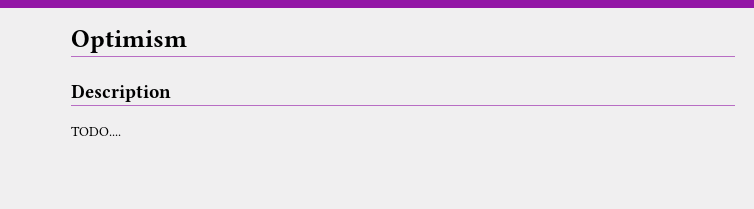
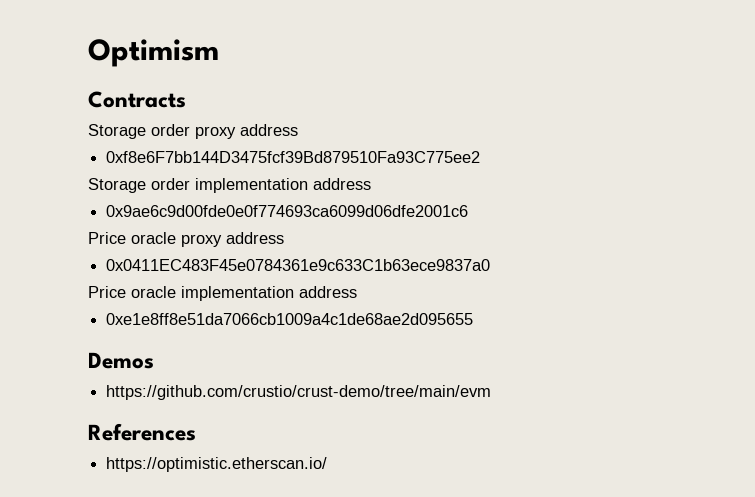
- Description
- TODO....
+ Contracts
+ Storage order proxy address
+ 0xf8e6F7bb144D3475fcf39Bd879510Fa93C775ee2
+ Storage order implementation address
+ 0x9ae6c9d00fde0e0f774693ca6099d06dfe2001c6
+ Price oracle proxy address
+ 0x0411EC483F45e0784361e9c633C1b63ece9837a0
+ Price oracle implementation address
+ 0xe1e8ff8e51da7066cb1009a4c1de68ae2d095655
+ Demos
+ https://github.com/crustio/crust-demo/tree/main/evm
+ References
+ https://optimistic.etherscan.io/

